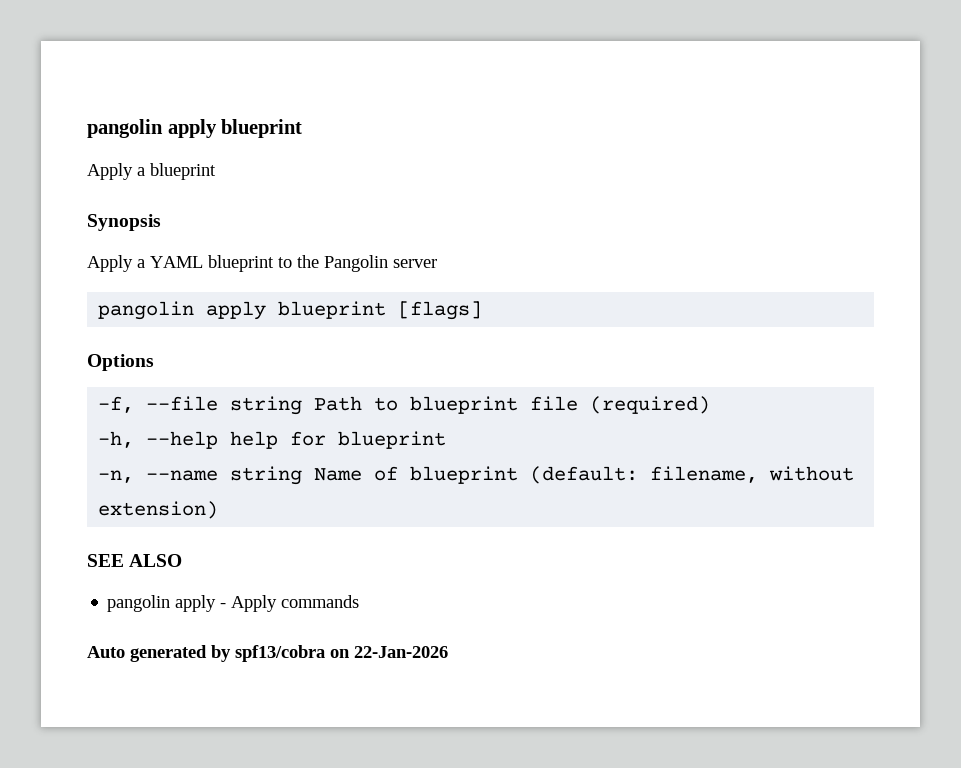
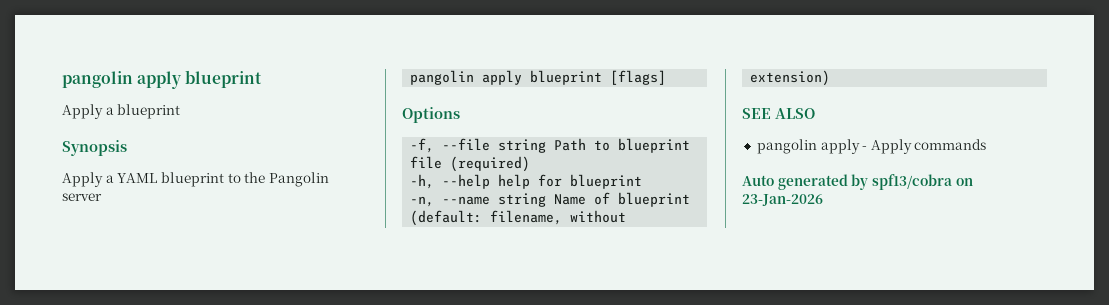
- Auto generated by spf13/cobra on 22-Jan-2026
+ Auto generated by spf13/cobra on 23-Jan-2026

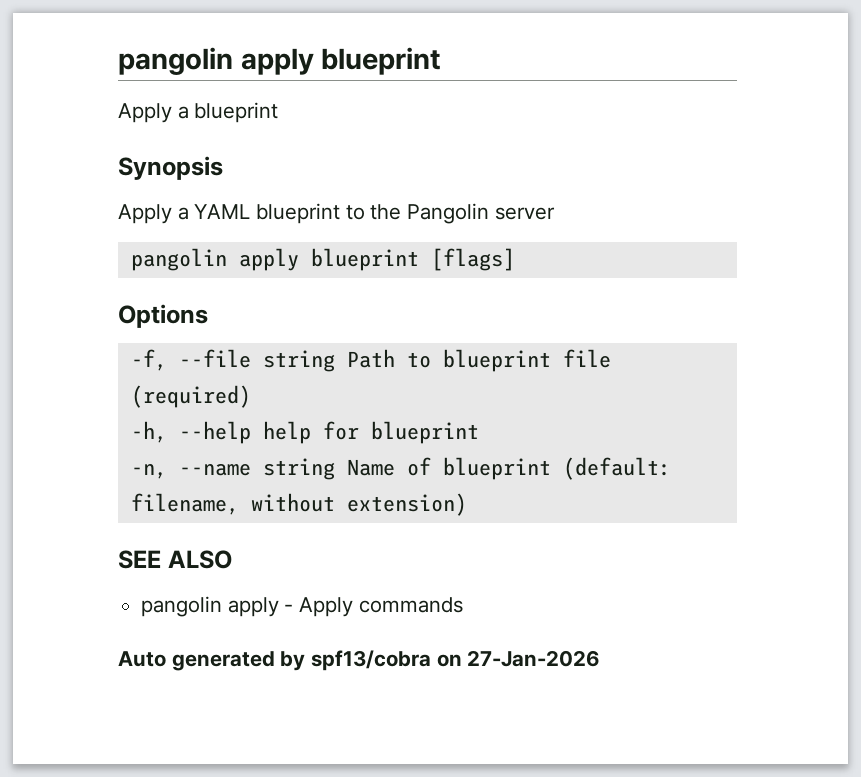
- Auto generated by spf13/cobra on 23-Jan-2026
+ Auto generated by spf13/cobra on 27-Jan-2026

